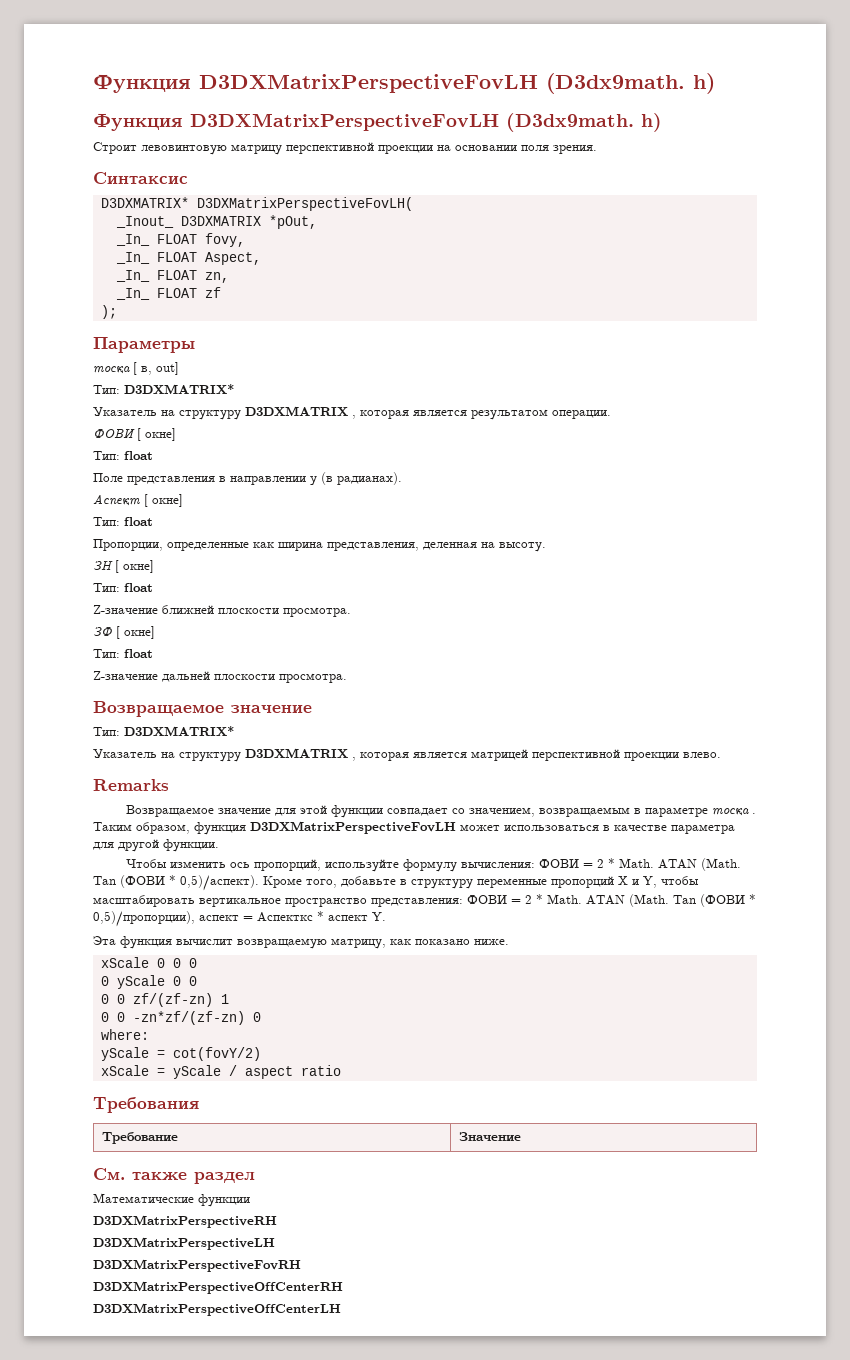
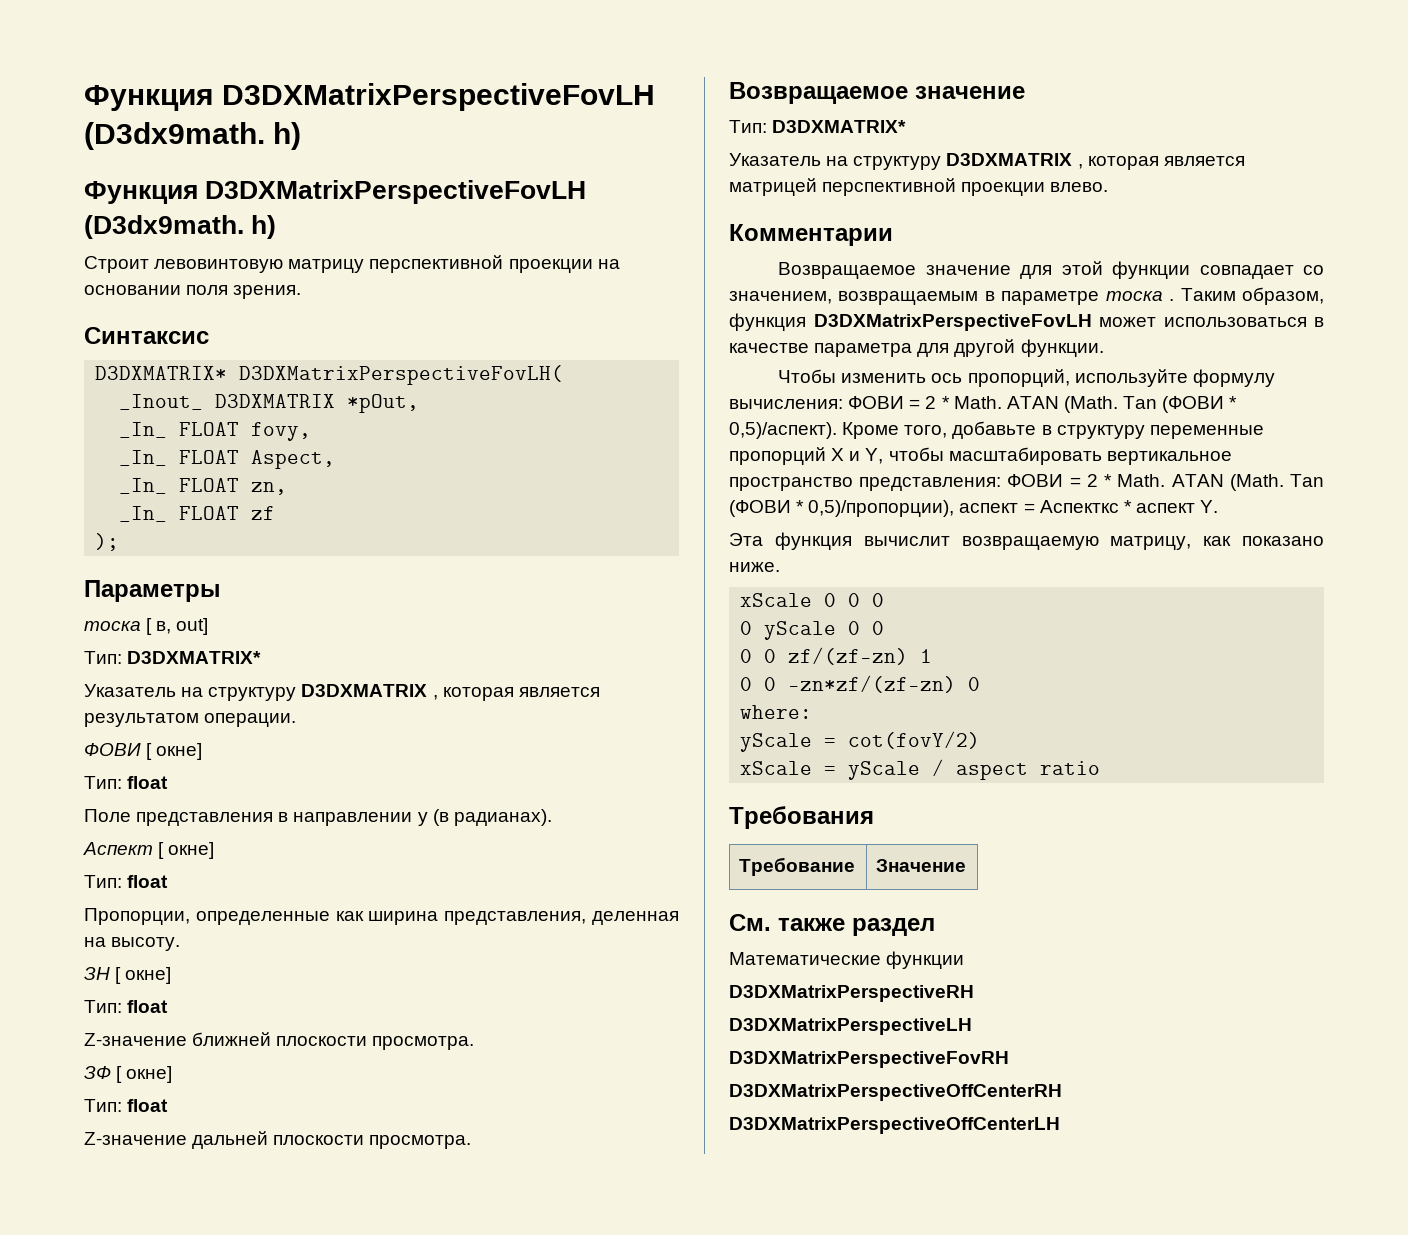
- Remarks
+ Комментарии

